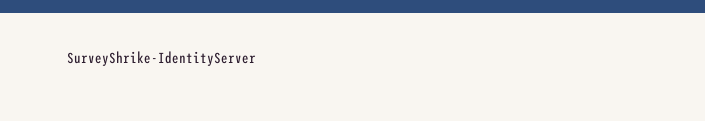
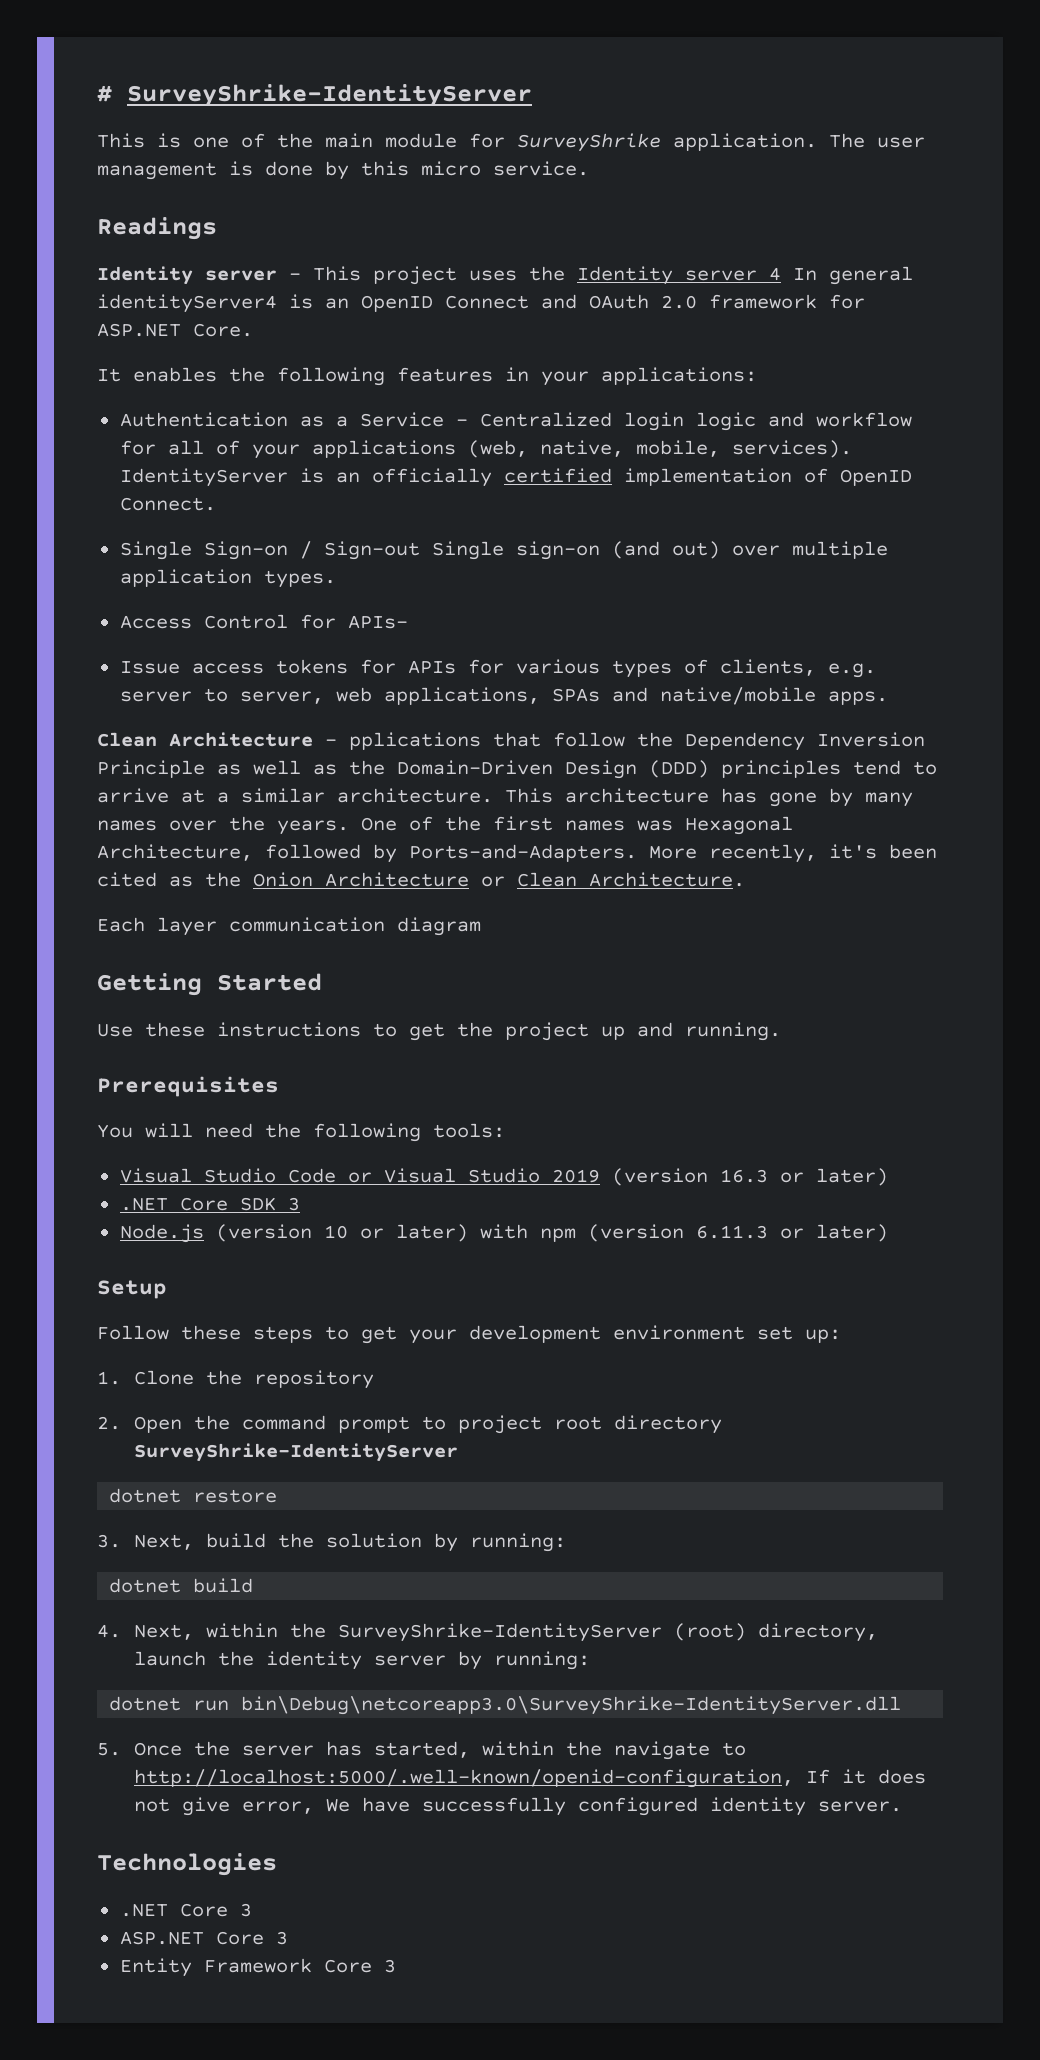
- SurveyShrike-IdentityServer
+ # SurveyShrike-IdentityServer
+ This is one of the main module for SurveyShrike application. The user management is done by this micro service.
+ Readings
+ Identity server – This project uses the Identity server 4 In general identityServer4 is an OpenID Connect and OAuth 2.0 framework for ASP.NET Core.
+ It enables the following features in your applications:
+ Authentication as a Service - Centralized login logic and workflow for all of your applications (web, native, mobile, services). IdentityServer is an officially certified implementation of OpenID Connect.
+ Single Sign-on / Sign-out Single sign-on (and out) over multiple application types.
+ Access Control for APIs-
+ Issue access tokens for APIs for various types of clients, e.g. server to server, web applications, SPAs and native/mobile apps.
+ Clean Architecture – pplications that follow the Dependency Inversion Principle as well as the Domain-Driven Design (DDD) principles tend to arrive at a similar architecture. This architecture has gone by many names over the years. One of the first names was Hexagonal Architecture, followed by Ports-and-Adapters. More recently, it's been cited as the Onion Architecture or Clean Architecture.
+ Each layer communication diagram
+ Getting Started
+ Use these instructions to get the project up and running.
+ Prerequisites
+ You will need the following tools:
+ Visual Studio Code or Visual Studio 2019 (version 16.3 or later)
+ .NET Core SDK 3
+ Node.js (version 10 or later) with npm (version 6.11.3 or later)
+ Setup
+ Follow these steps to get your development environment set up:
+ 1. Clone the repository
+ 2. Open the command prompt to project root directory SurveyShrike-IdentityServer
+ dotnet restore
+ 3. Next, build the solution by running:
+ dotnet build
+ 4. Next, within the SurveyShrike-IdentityServer (root) directory, launch the identity server by running:
+ dotnet run bin\Debug\netcoreapp3.0\SurveyShrike-IdentityServer.dll
+ 5. Once the server has started, within the navigate to http://localhost:5000/.well-known/openid-configuration, If it does not give error, We have successfully configured identity server.
+ Technologies
+ .NET Core 3
+ ASP.NET Core 3
+ Entity Framework Core 3

